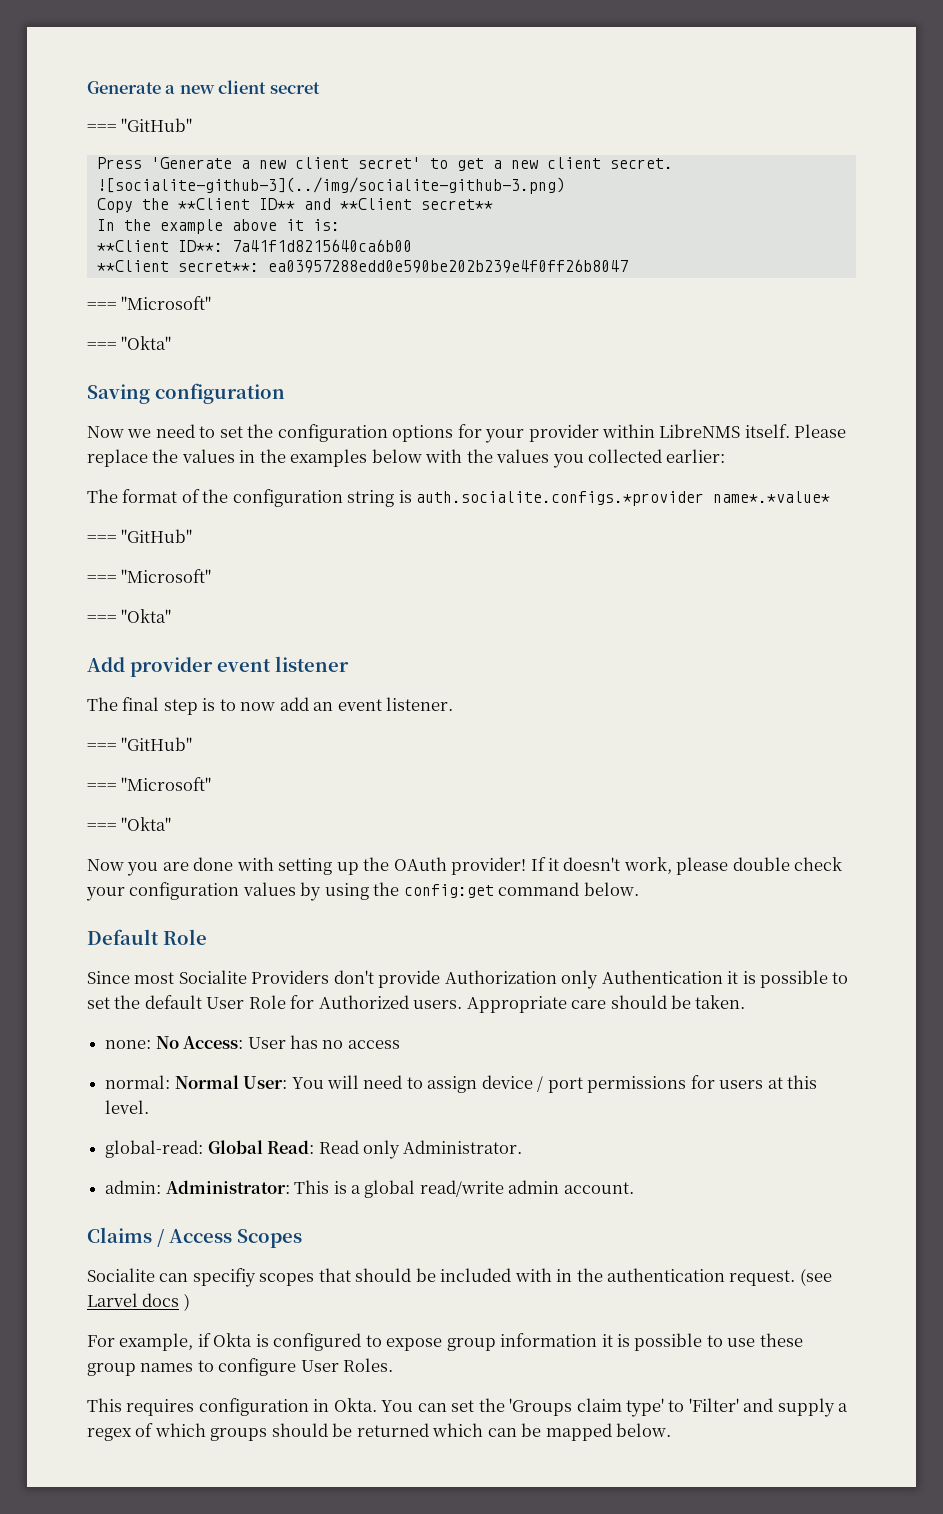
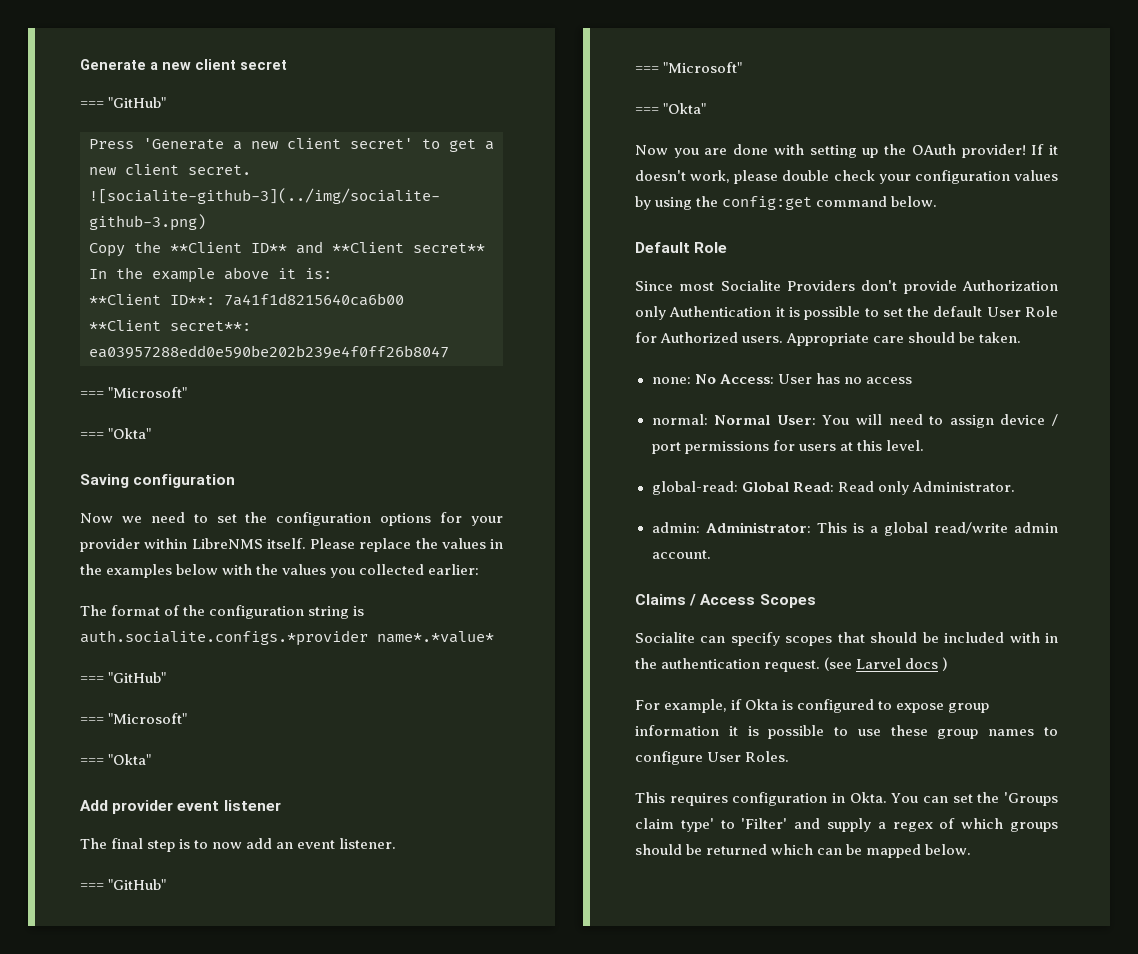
- Socialite can specifiy scopes that should be included with in the authentication request.
+ Socialite can specify scopes that should be included with in the authentication request.

